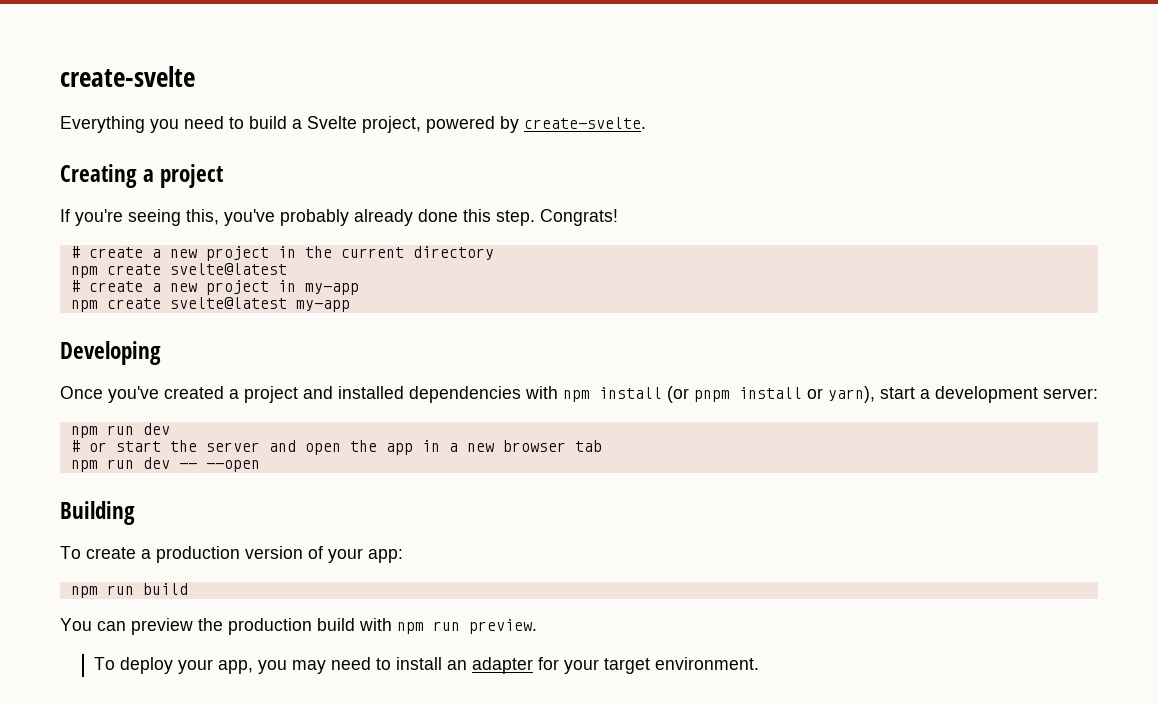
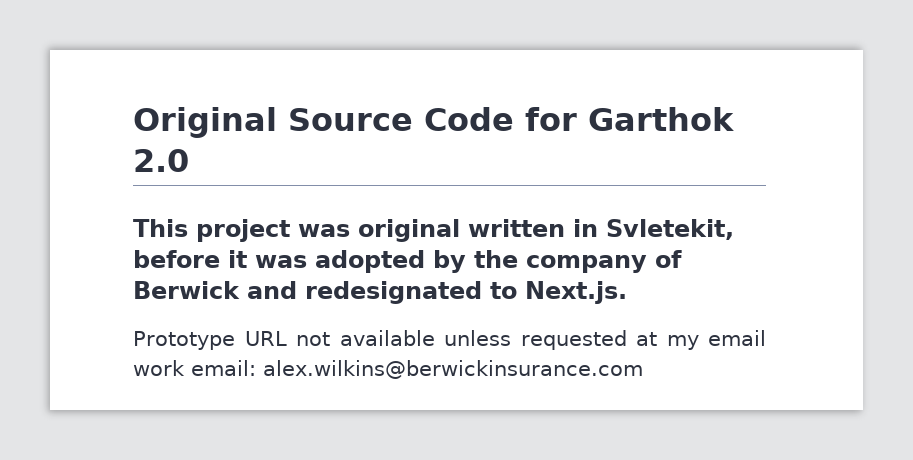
- create-svelte
- Everything you need to build a Svelte project, powered by create-svelte.
- Creating a project
- If you're seeing this, you've probably already done this step. Congrats!
- # create a new project in the current directory
- npm create svelte@latest
- # create a new project in my-app
- npm create svelte@latest my-app
- Developing
- Once you've created a project and installed dependencies with npm install (or pnpm install or yarn), start a development server:
- npm run dev
- # or start the server and open the app in a new browser tab
- npm run dev -- --open
- Building
- To create a production version of your app:
- npm run build
- You can preview the production build with npm run preview.
- To deploy your app, you may need to install an adapter for your target environment.
+ Original Source Code for Garthok 2.0
+ This project was original written in Svletekit, before it was adopted by the company of Berwick and redesignated to Next.js.
+ Prototype URL not available unless requested at my email work email: alex.wilkins@berwickinsurance.com

